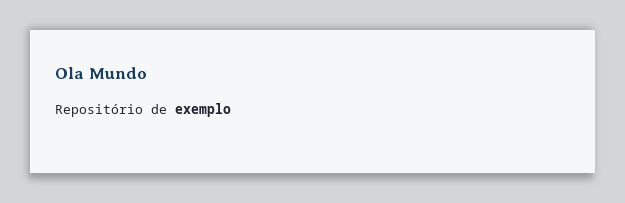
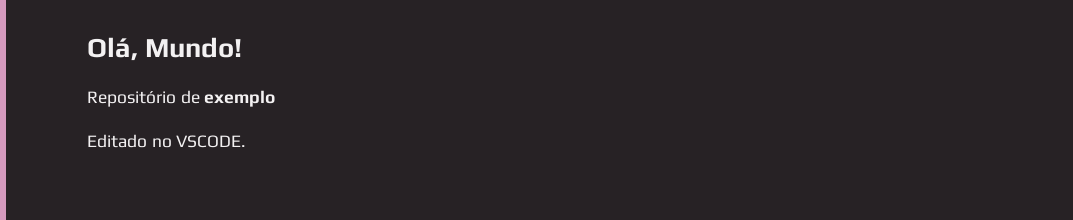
- Ola Mundo
+ Olá, Mundo!
+ Editado no VSCODE.

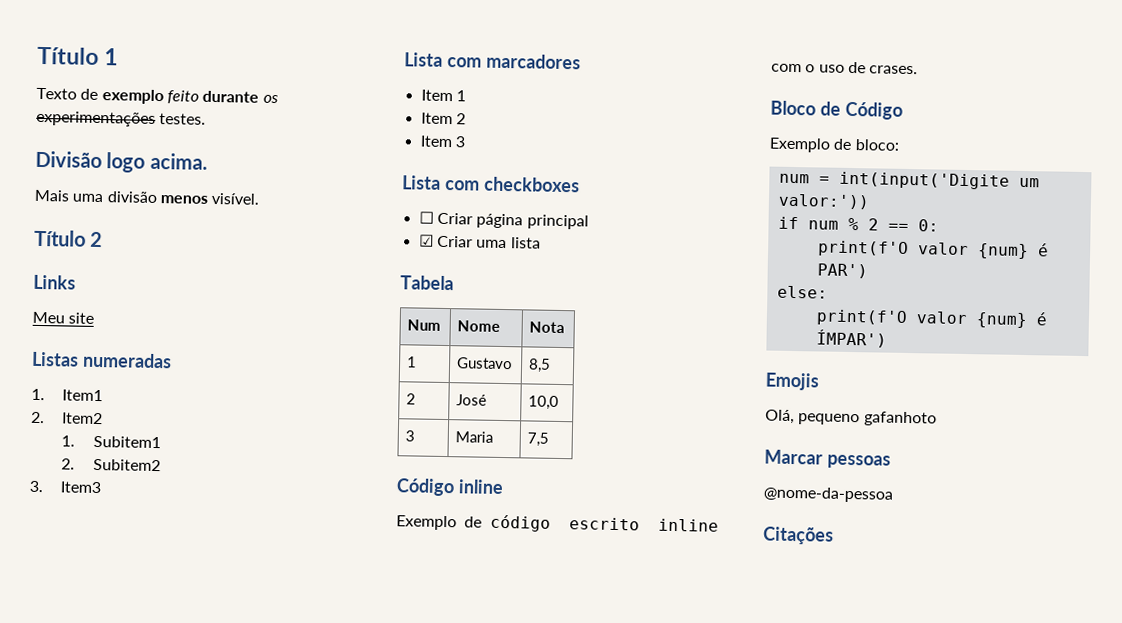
- Olá, Mundo!
- Repositório de exemplo
- Editado no VSCODE.
+ Título 1
+ Texto de exemplo feito durante os experimentações testes.
+ Divisão logo acima.
+ Mais uma divisão menos visível.
+ Título 2
+ Links
+ Meu site
+ Listas numeradas
+ 1. Item1
+ 2. Item2
+ 1. Subitem1
+ 2. Subitem2
+ 3. Item3
+ Lista com marcadores
+ Item 1
+ Item 2
+ Item 3
+ Lista com checkboxes
+ ☐ Criar página principal
+ ☑ Criar uma lista
+ Tabela
+ Num | Nome | Nota
+ 1 | Gustavo | 8,5
+ 2 | José | 10,0
+ 3 | Maria | 7,5
+ Código inline
+ Exemplo de código escrito inline com o uso de crases.
+ Bloco de Código
+ Exemplo de bloco:
+ num = int(input('Digite um valor:'))
+ if num % 2 == 0:
+ print(f'O valor {num} é PAR')
+ else:
+ print(f'O valor {num} é ÍMPAR')
+ Emojis
+ Olá, pequeno gafanhoto
+ Marcar pessoas
+ @nome-da-pessoa
+ Citações

